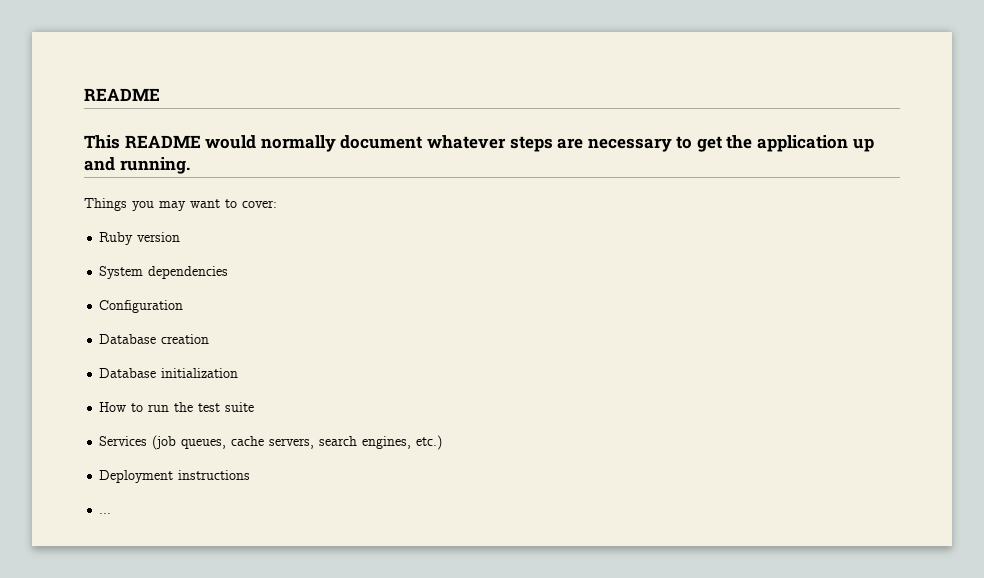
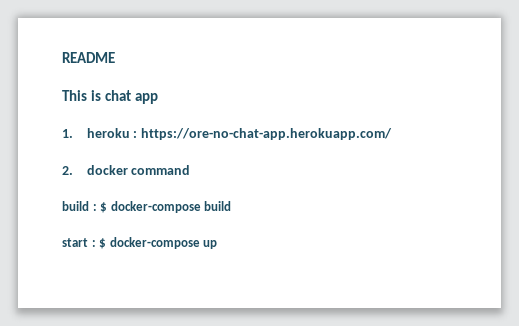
- This README would normally document whatever steps are necessary to get the application up and running.
- Things you may want to cover:
- Ruby version
- System dependencies
- Configuration
- Database creation
- Database initialization
- How to run the test suite
- Services (job queues, cache servers, search engines, etc.)
- Deployment instructions
- ...
+ This is chat app
+ 1. heroku : https://ore-no-chat-app.herokuapp.com/
+ 2. docker command
+ build : $ docker-compose build
+ start : $ docker-compose up

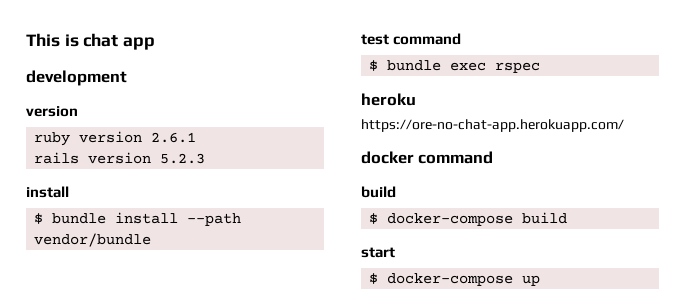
- README
- 1. heroku : https://ore-no-chat-app.herokuapp.com/
+ development
+ version
+ ruby version 2.6.1
+ rails version 5.2.3
+ install
+ $ bundle install --path vendor/bundle
+ test command
+ $ bundle exec rspec
+ heroku
+ https://ore-no-chat-app.herokuapp.com/
- 2. docker command
- build : $ docker-compose build
+ docker command
+ build
+ $ docker-compose build
- start : $ docker-compose up
+ start
+ $ docker-compose up

